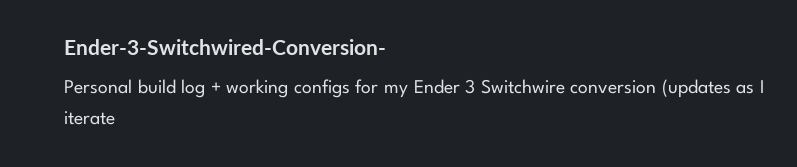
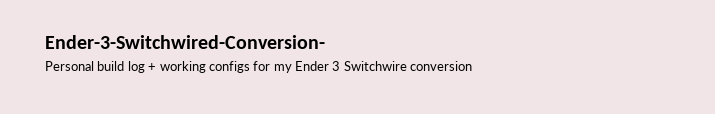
- Personal build log + working configs for my Ender 3 Switchwire conversion (updates as I iterate
+ Personal build log + working configs for my Ender 3 Switchwire conversion

